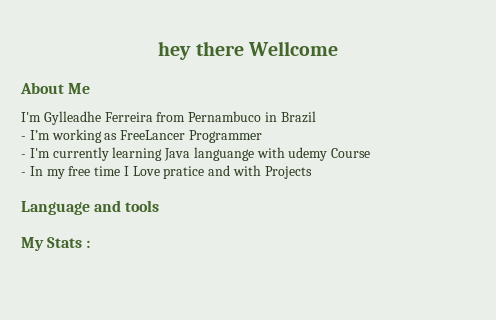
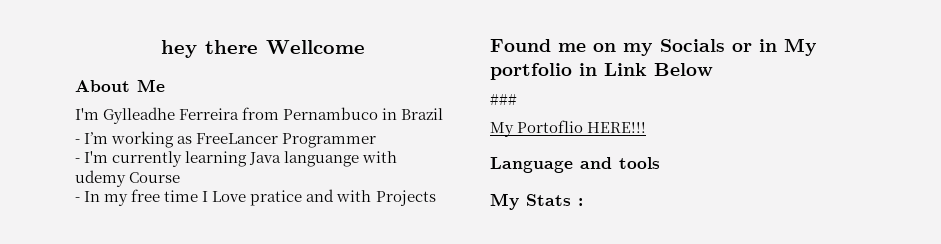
+ Found me on my Socials or in My portfolio in Link Below
+ ###
+ My Portoflio HERE!!!

